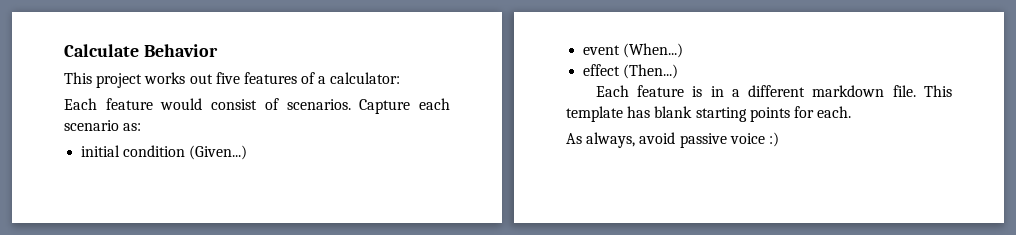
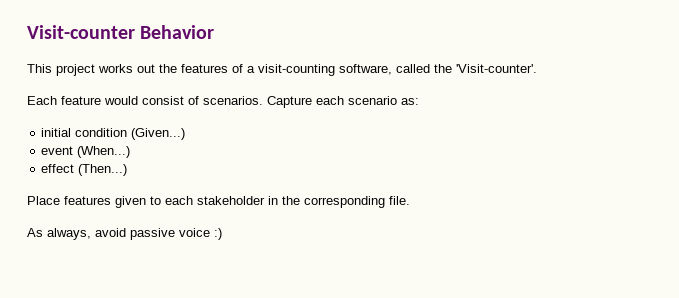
- Calculate Behavior
+ Visit-counter Behavior
- This project works out five features of a calculator:
+ This project works out the features of a visit-counting software, called the 'Visit-counter'.
- Each feature is in a different markdown file. This template has blank starting points for each.
+ Place features given to each stakeholder in the corresponding file.

